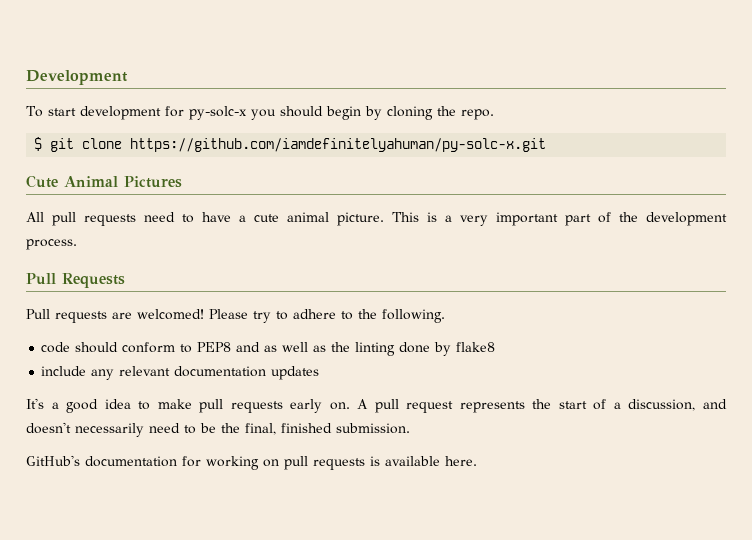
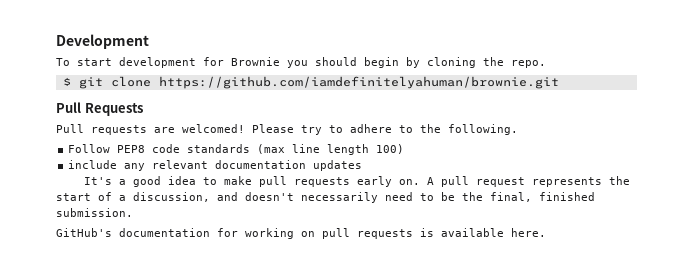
- To start development for py-solc-x you should begin by cloning the repo.
+ To start development for Brownie you should begin by cloning the repo.
- $ git clone https://github.com/iamdefinitelyahuman/py-solc-x.git
- Cute Animal Pictures
- All pull requests need to have a cute animal picture. This is a very important part of the development process.
+ $ git clone https://github.com/iamdefinitelyahuman/brownie.git
- code should conform to PEP8 and as well as the linting done by flake8
+ Follow PEP8 code standards (max line length 100)

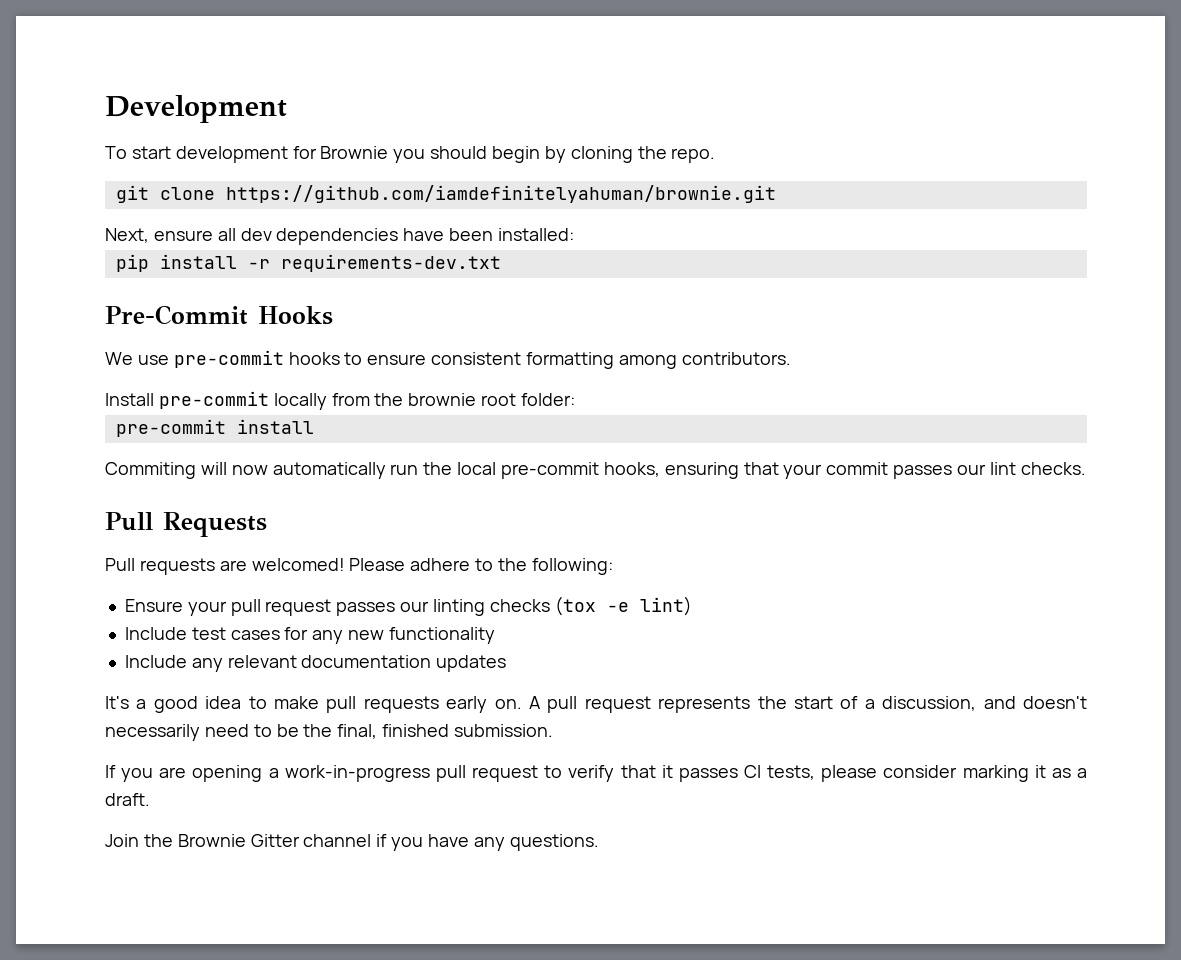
- $ git clone https://github.com/iamdefinitelyahuman/brownie.git
+ git clone https://github.com/iamdefinitelyahuman/brownie.git
+ Next, ensure all dev dependencies have been installed:
+ pip install -r requirements-dev.txt
+ Pre-Commit Hooks
+ We use pre-commit hooks to ensure consistent formatting among contributors.
+ Install pre-commit locally from the brownie root folder:
+ pre-commit install
+ Commiting will now automatically run the local pre-commit hooks, ensuring that your commit passes our lint checks.
- Please try to adhere to the following.
- Follow PEP8 code standards (max line length 100)
- include any relevant documentation updates
+ Please adhere to the following:
+ Ensure your pull request passes our linting checks (tox -e lint)
+ Include test cases for any new functionality
+ Include any relevant documentation updates
- GitHub's documentation for working on pull requests is available here.
+ If you are opening a work-in-progress pull request to verify that it passes CI tests, please consider marking it as a draft.
+ Join the Brownie Gitter channel if you have any questions.

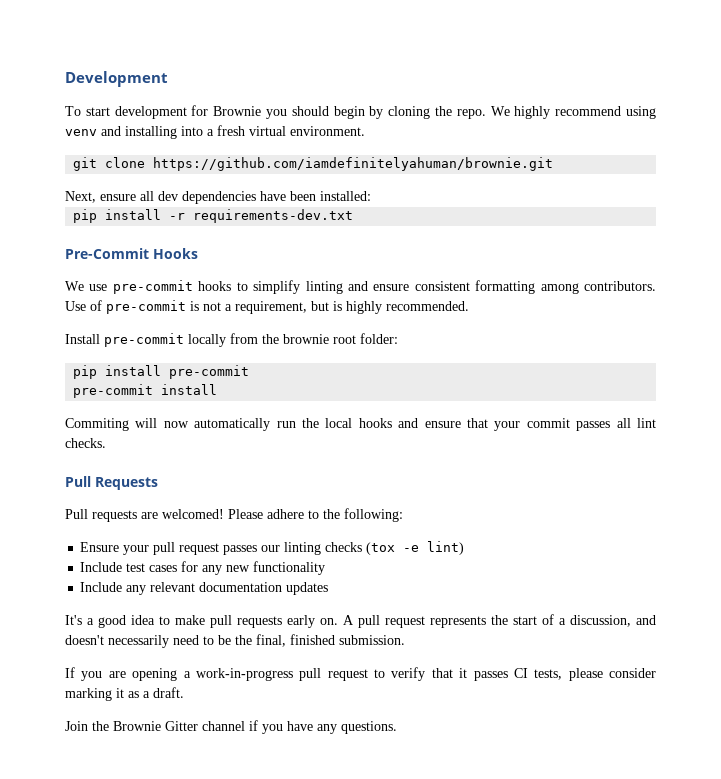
+ We highly recommend using venv and installing into a fresh virtual environment.
- We use pre-commit hooks to ensure consistent formatting among contributors.
+ We use pre-commit hooks to simplify linting and ensure consistent formatting among contributors. Use of pre-commit is not a requirement, but is highly recommended.
+ pip install pre-commit
- Commiting will now automatically run the local pre-commit hooks, ensuring that your commit passes our lint checks.
+ Commiting will now automatically run the local hooks and ensure that your commit passes all lint checks.

